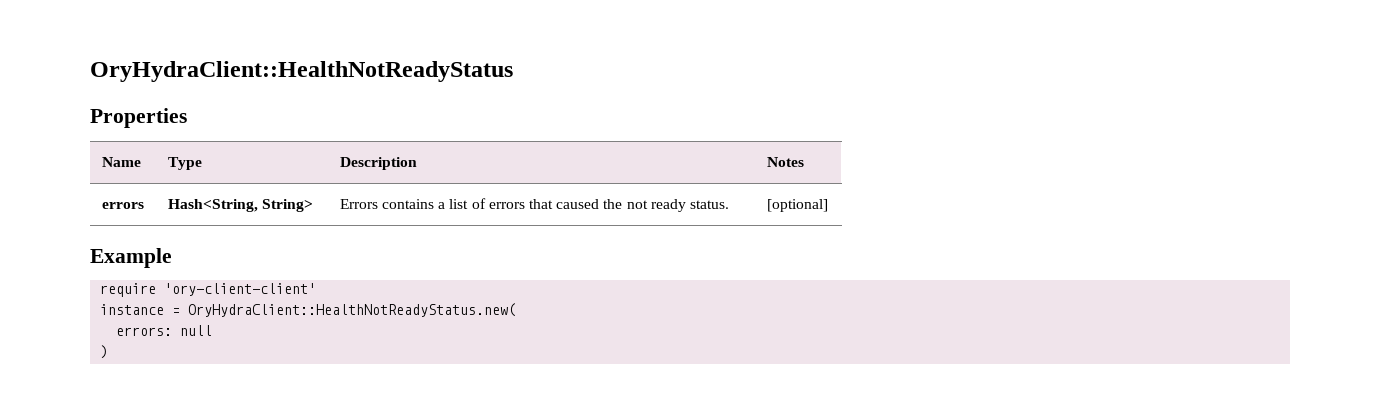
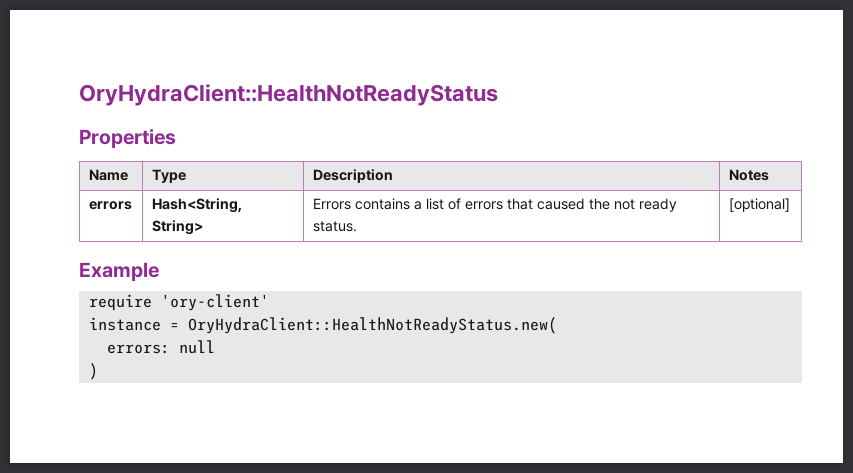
- require 'ory-client-client'
+ require 'ory-client'

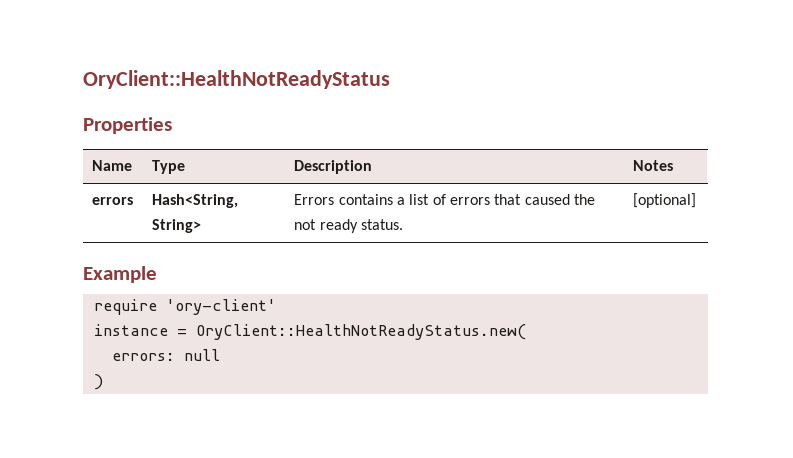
- OryHydraClient::HealthNotReadyStatus
+ OryClient::HealthNotReadyStatus
- instance = OryHydraClient::HealthNotReadyStatus.new(
+ instance = OryClient::HealthNotReadyStatus.new(

